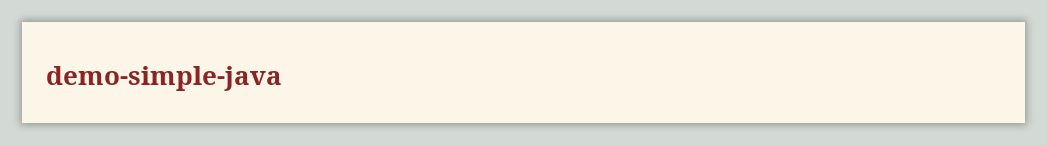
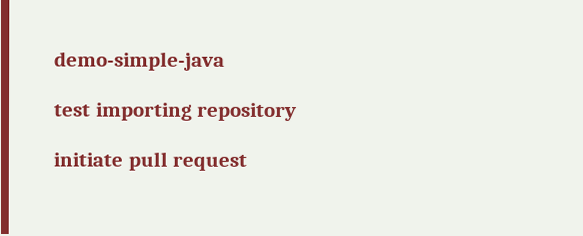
+ test importing repository
+ initiate pull request

